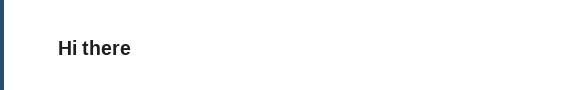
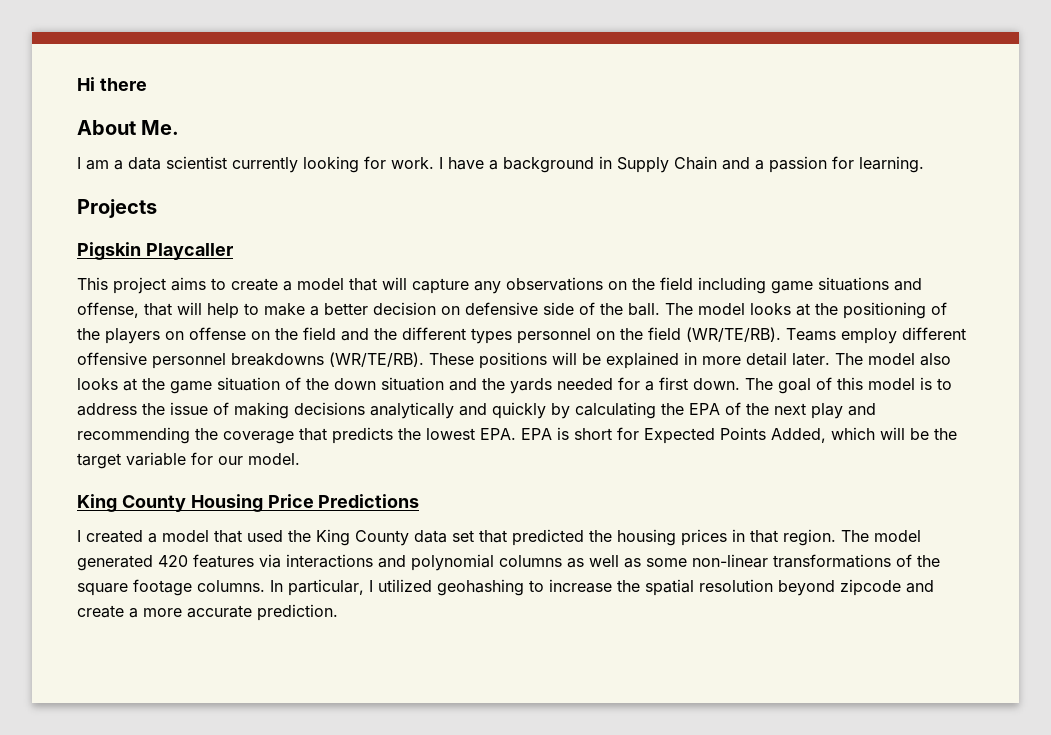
+ About Me.
+ I am a data scientist currently looking for work. I have a background in Supply Chain and a passion for learning.
+ Projects
+ Pigskin Playcaller
+ This project aims to create a model that will capture any observations on the field including game situations and offense, that will help to make a better decision on defensive side of the ball. The model looks at the positioning of the players on offense on the field and the different types personnel on the field (WR/TE/RB). Teams employ different offensive personnel breakdowns (WR/TE/RB). These positions will be explained in more detail later. The model also looks at the game situation of the down situation and the yards needed for a first down. The goal of this model is to address the issue of making decisions analytically and quickly by calculating the EPA of the next play and recommending the coverage that predicts the lowest EPA. EPA is short for Expected Points Added, which will be the target variable for our model.
+ King County Housing Price Predictions
+ I created a model that used the King County data set that predicted the housing prices in that region. The model generated 420 features via interactions and polynomial columns as well as some non-linear transformations of the square footage columns. In particular, I utilized geohashing to increase the spatial resolution beyond zipcode and create a more accurate prediction.

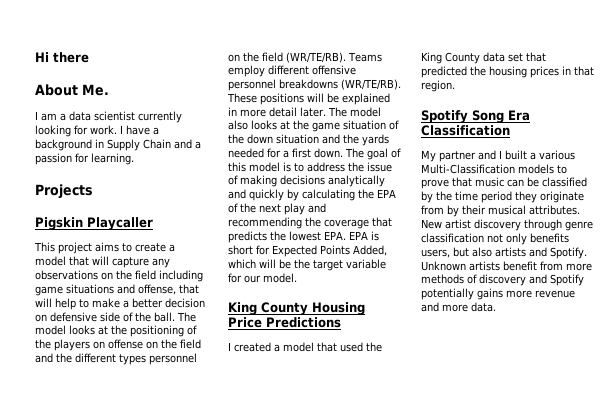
- I created a model that used the King County data set that predicted the housing prices in that region. The model generated 420 features via interactions and polynomial columns as well as some non-linear transformations of the square footage columns. In particular, I utilized geohashing to increase the spatial resolution beyond zipcode and create a more accurate prediction.
+ I created a model that used the King County data set that predicted the housing prices in that region.
+ Spotify Song Era Classification
+ My partner and I built a various Multi-Classification models to prove that music can be classified by the time period they originate from by their musical attributes. New artist discovery through genre classification not only benefits users, but also artists and Spotify. Unknown artists benefit from more methods of discovery and Spotify potentially gains more revenue and more data.

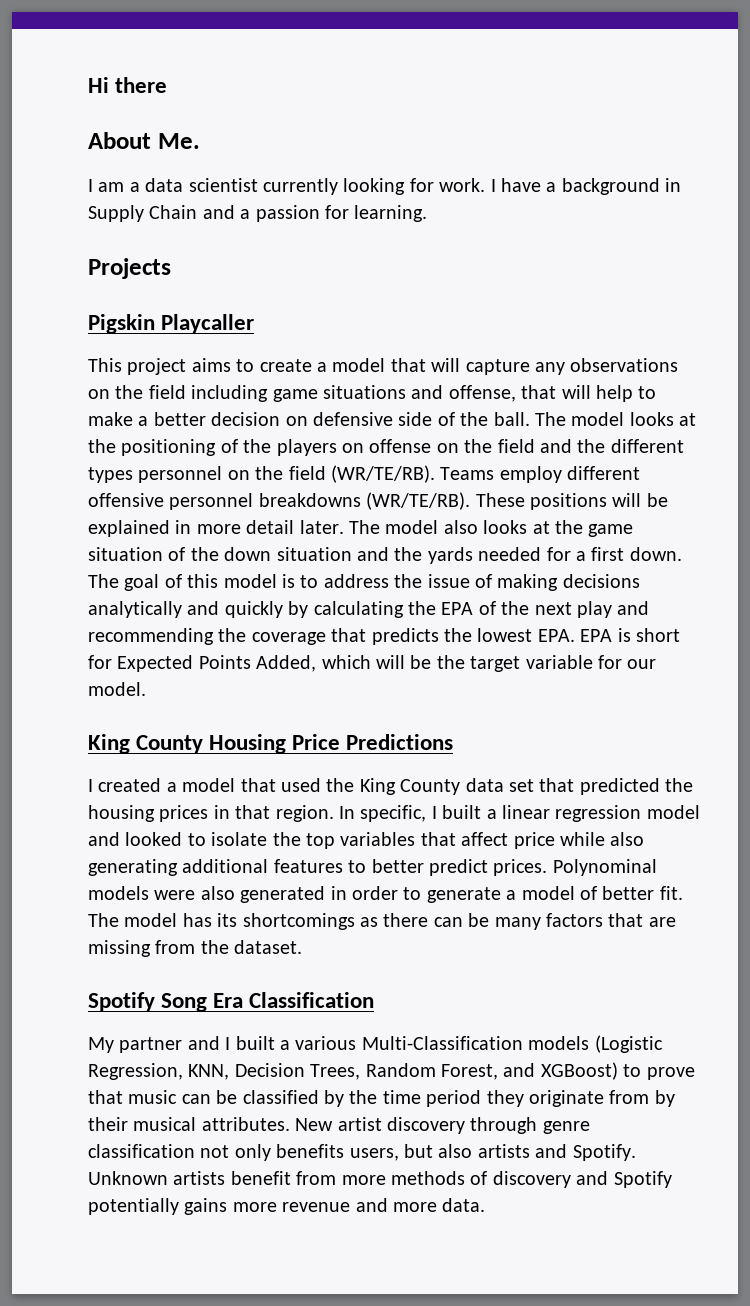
+ In specific, I built a linear regression model and looked to isolate the top variables that affect price while also generating additional features to better predict prices. Polynominal models were also generated in order to generate a model of better fit. The model has its shortcomings as there can be many factors that are missing from the dataset.
- My partner and I built a various Multi-Classification models to prove that music can be classified by the time period they originate from by their musical attributes.
+ My partner and I built a various Multi-Classification models (Logistic Regression, KNN, Decision Trees, Random Forest, and XGBoost) to prove that music can be classified by the time period they originate from by their musical attributes.

